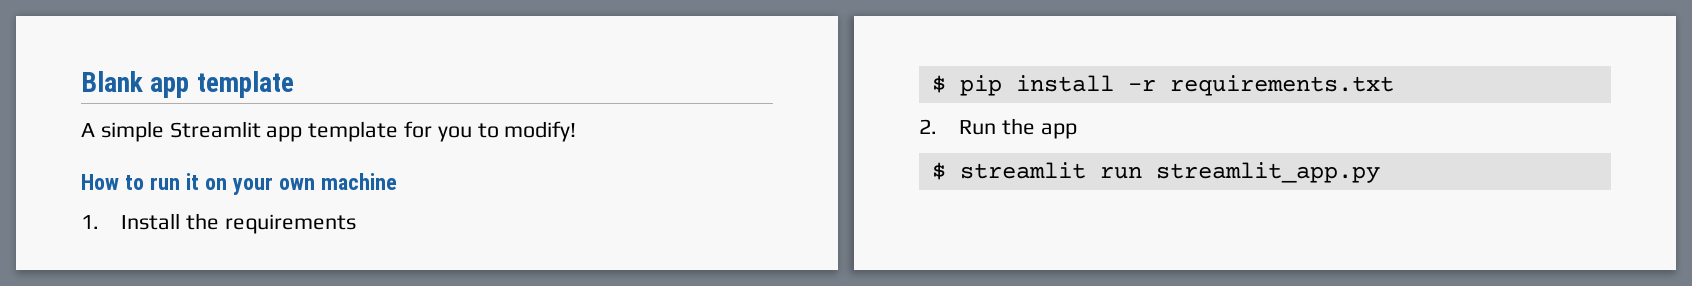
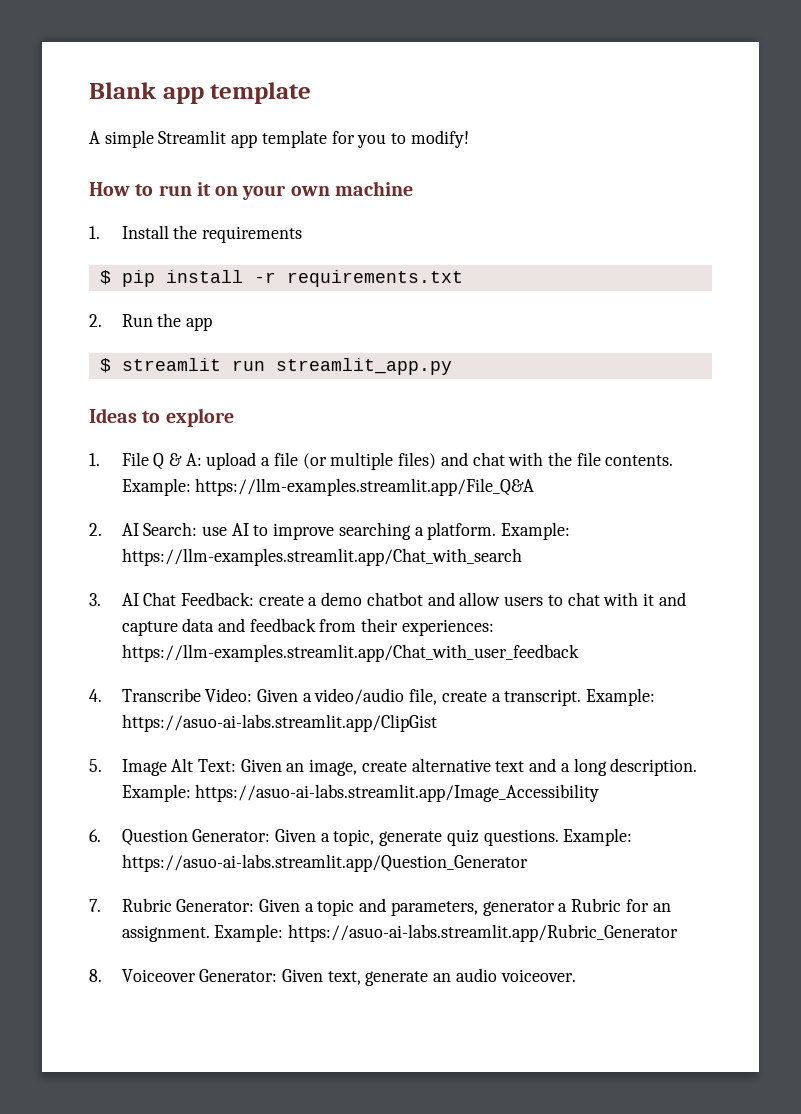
+ Ideas to explore
+ 1. File Q & A: upload a file (or multiple files) and chat with the file contents. Example: https://llm-examples.streamlit.app/File_Q&A
+ 2. AI Search: use AI to improve searching a platform. Example: https://llm-examples.streamlit.app/Chat_with_search
+ 3. AI Chat Feedback: create a demo chatbot and allow users to chat with it and capture data and feedback from their experiences: https://llm-examples.streamlit.app/Chat_with_user_feedback
+ 4. Transcribe Video: Given a video/audio file, create a transcript. Example: https://asuo-ai-labs.streamlit.app/ClipGist
+ 5. Image Alt Text: Given an image, create alternative text and a long description. Example: https://asuo-ai-labs.streamlit.app/Image_Accessibility
+ 6. Question Generator: Given a topic, generate quiz questions. Example: https://asuo-ai-labs.streamlit.app/Question_Generator
+ 7. Rubric Generator: Given a topic and parameters, generator a Rubric for an assignment. Example: https://asuo-ai-labs.streamlit.app/Rubric_Generator
+ 8. Voiceover Generator: Given text, generate an audio voiceover.

